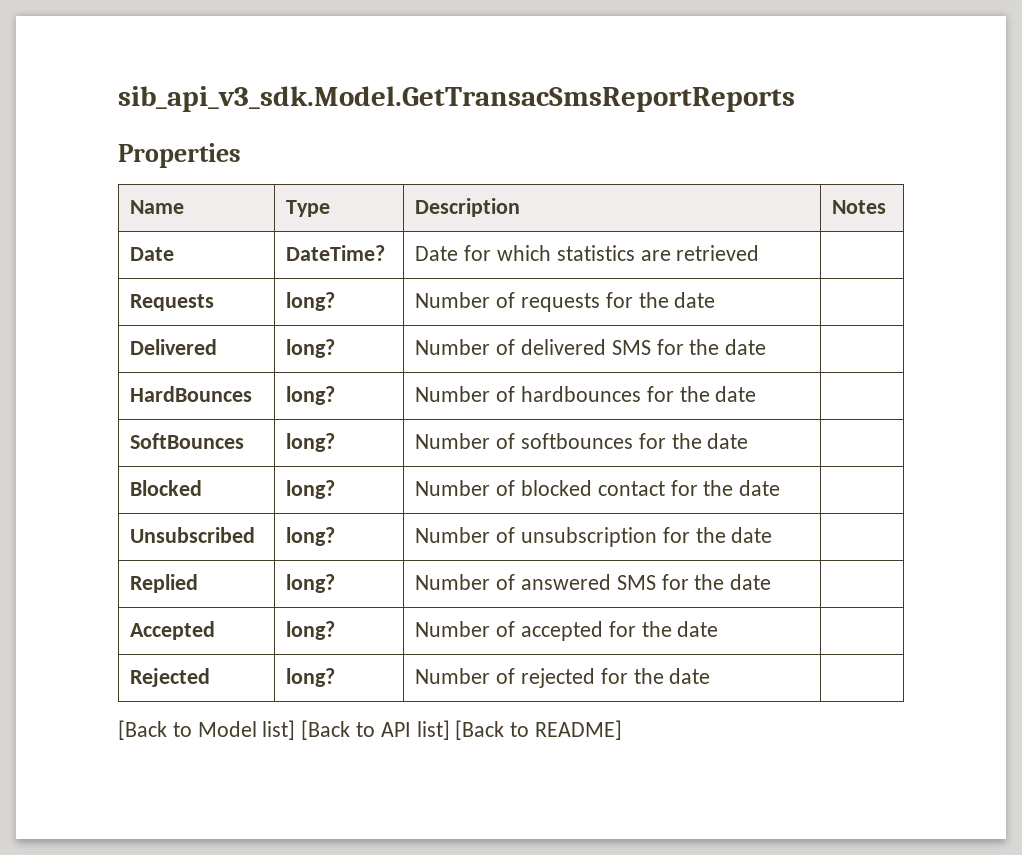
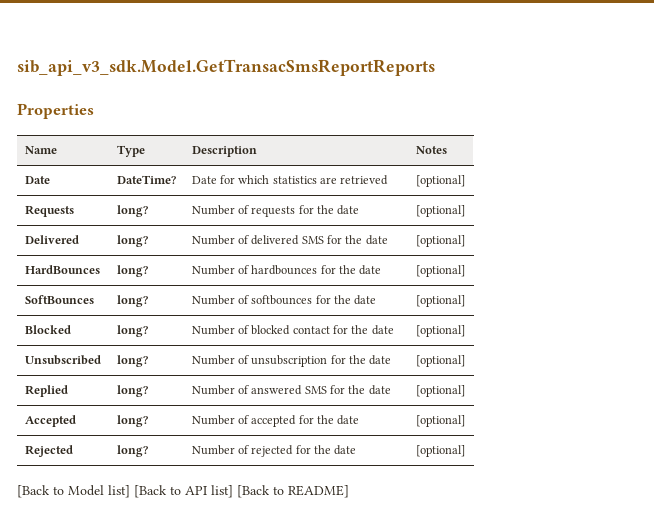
- Date | DateTime? | Date for which statistics are retrieved |
+ Date | DateTime? | Date for which statistics are retrieved | [optional]
- Requests | long? | Number of requests for the date |
+ Requests | long? | Number of requests for the date | [optional]
- Delivered | long? | Number of delivered SMS for the date |
+ Delivered | long? | Number of delivered SMS for the date | [optional]
- HardBounces | long? | Number of hardbounces for the date |
+ HardBounces | long? | Number of hardbounces for the date | [optional]
- SoftBounces | long? | Number of softbounces for the date |
+ SoftBounces | long? | Number of softbounces for the date | [optional]
- Blocked | long? | Number of blocked contact for the date |
+ Blocked | long? | Number of blocked contact for the date | [optional]
- Unsubscribed | long? | Number of unsubscription for the date |
+ Unsubscribed | long? | Number of unsubscription for the date | [optional]
- Replied | long? | Number of answered SMS for the date |
+ Replied | long? | Number of answered SMS for the date | [optional]
- Accepted | long? | Number of accepted for the date |
+ Accepted | long? | Number of accepted for the date | [optional]
- Rejected | long? | Number of rejected for the date |
+ Rejected | long? | Number of rejected for the date | [optional]

